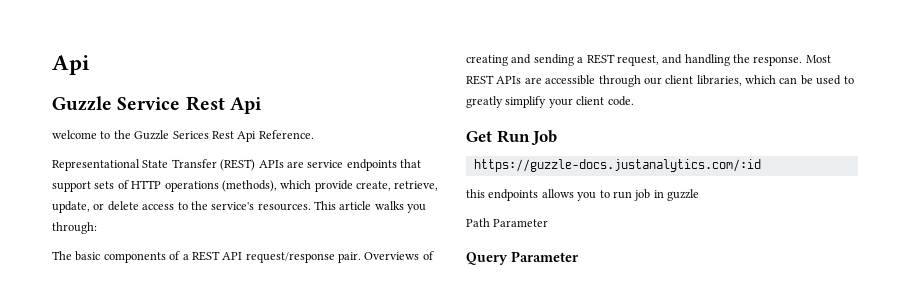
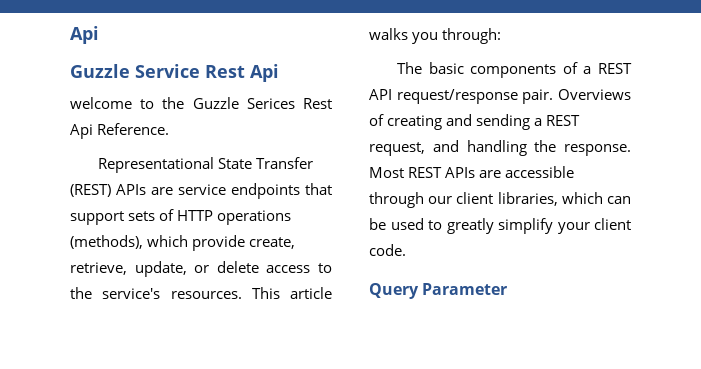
- Get Run Job
- https://guzzle-docs.justanalytics.com/:id
- this endpoints allows you to run job in guzzle
- Path Parameter

